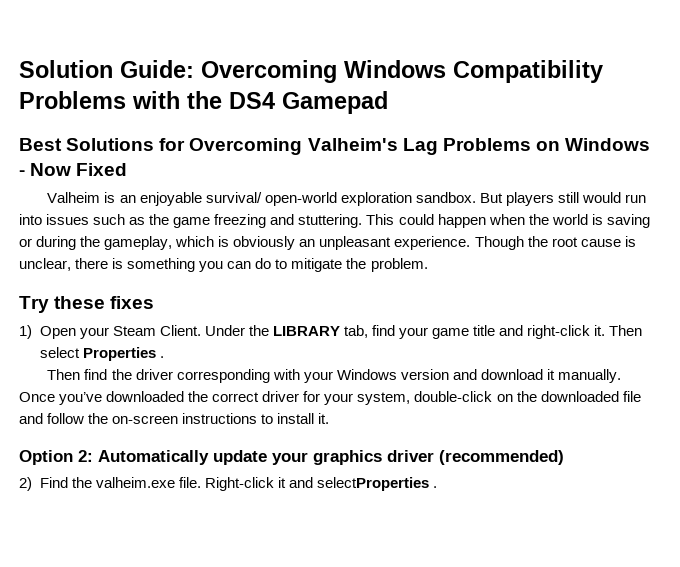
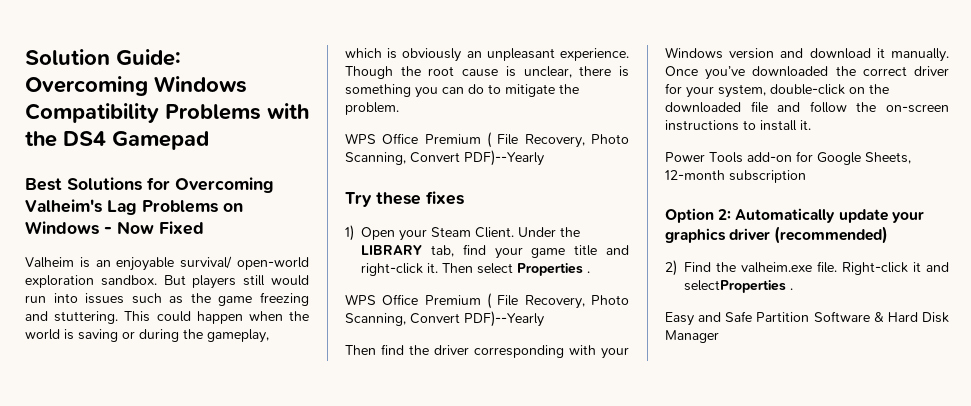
  Though the root cause is unclear, there is something you can do to mitigate the problem.
+ WPS Office Premium ( File Recovery, Photo Scanning, Convert PDF)--Yearly
  Then select Properties .
+ WPS Office Premium ( File Recovery, Photo Scanning, Convert PDF)--Yearly
+ Power Tools add-on for Google Sheets, 12-month subscription
+ Easy and Safe Partition Software & Hard Disk Manager

